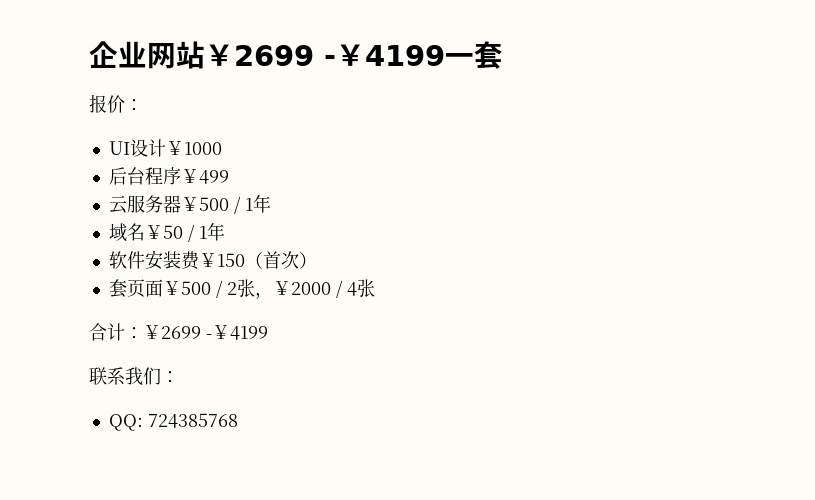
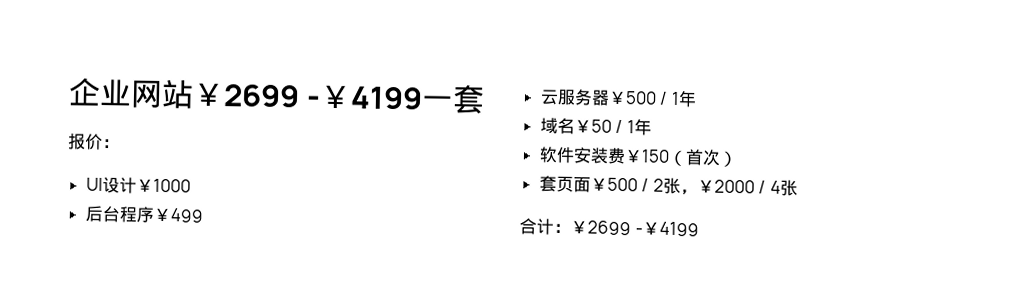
- 联系我们：
- QQ: 724385768

